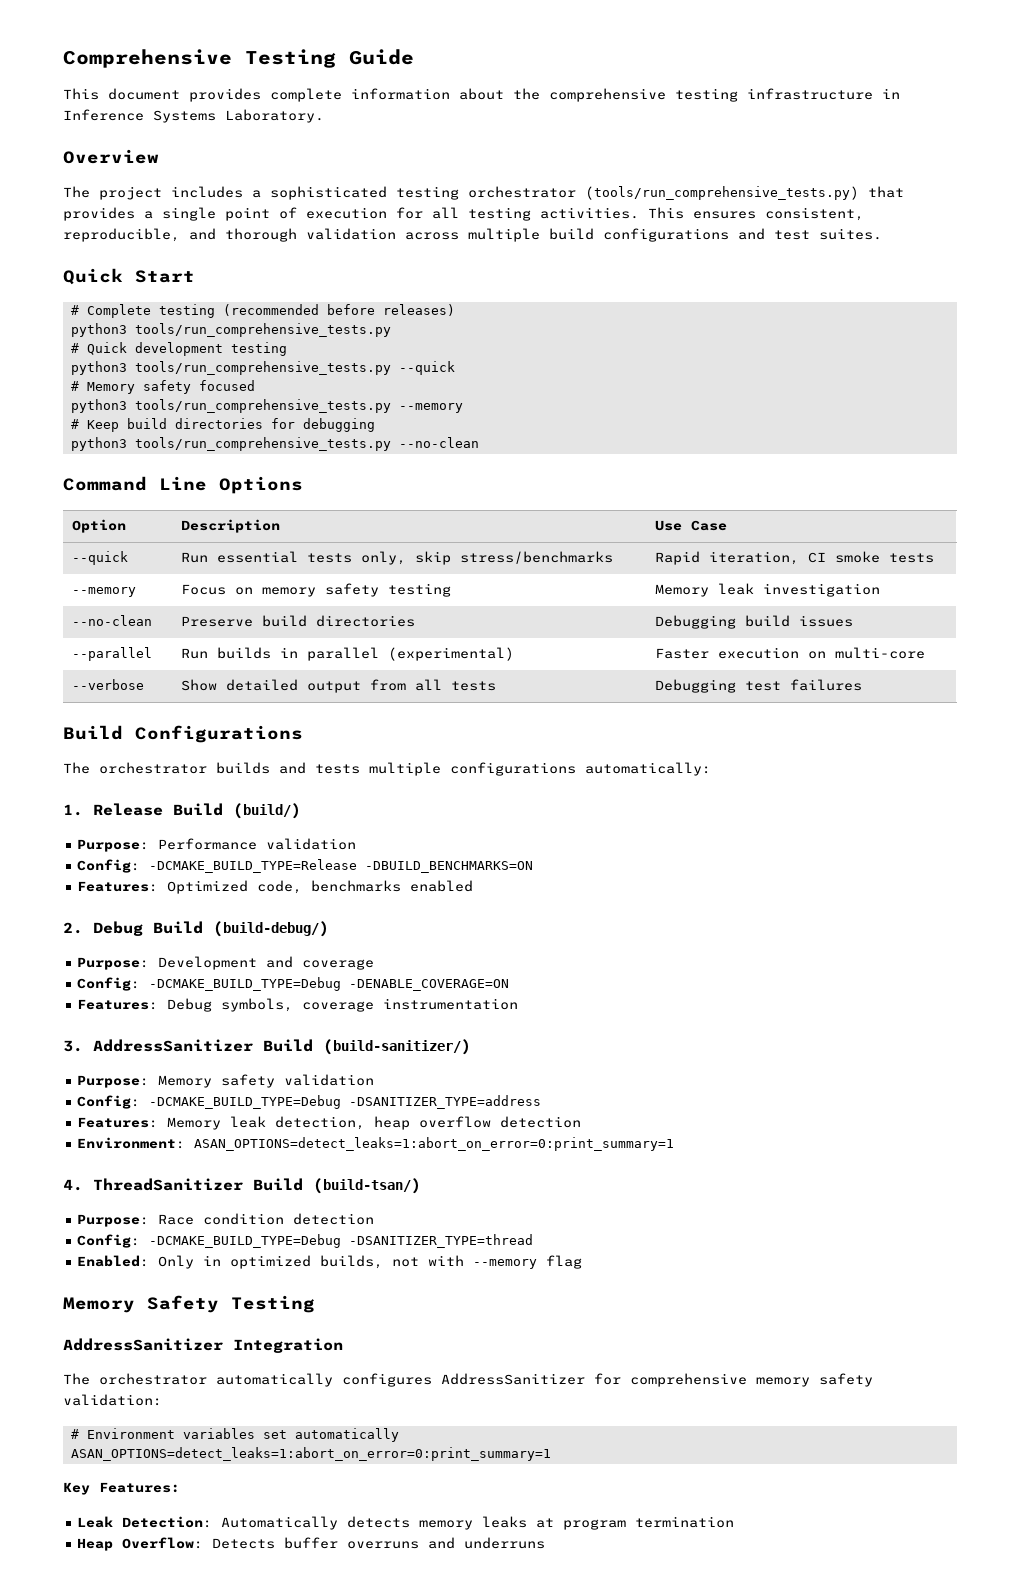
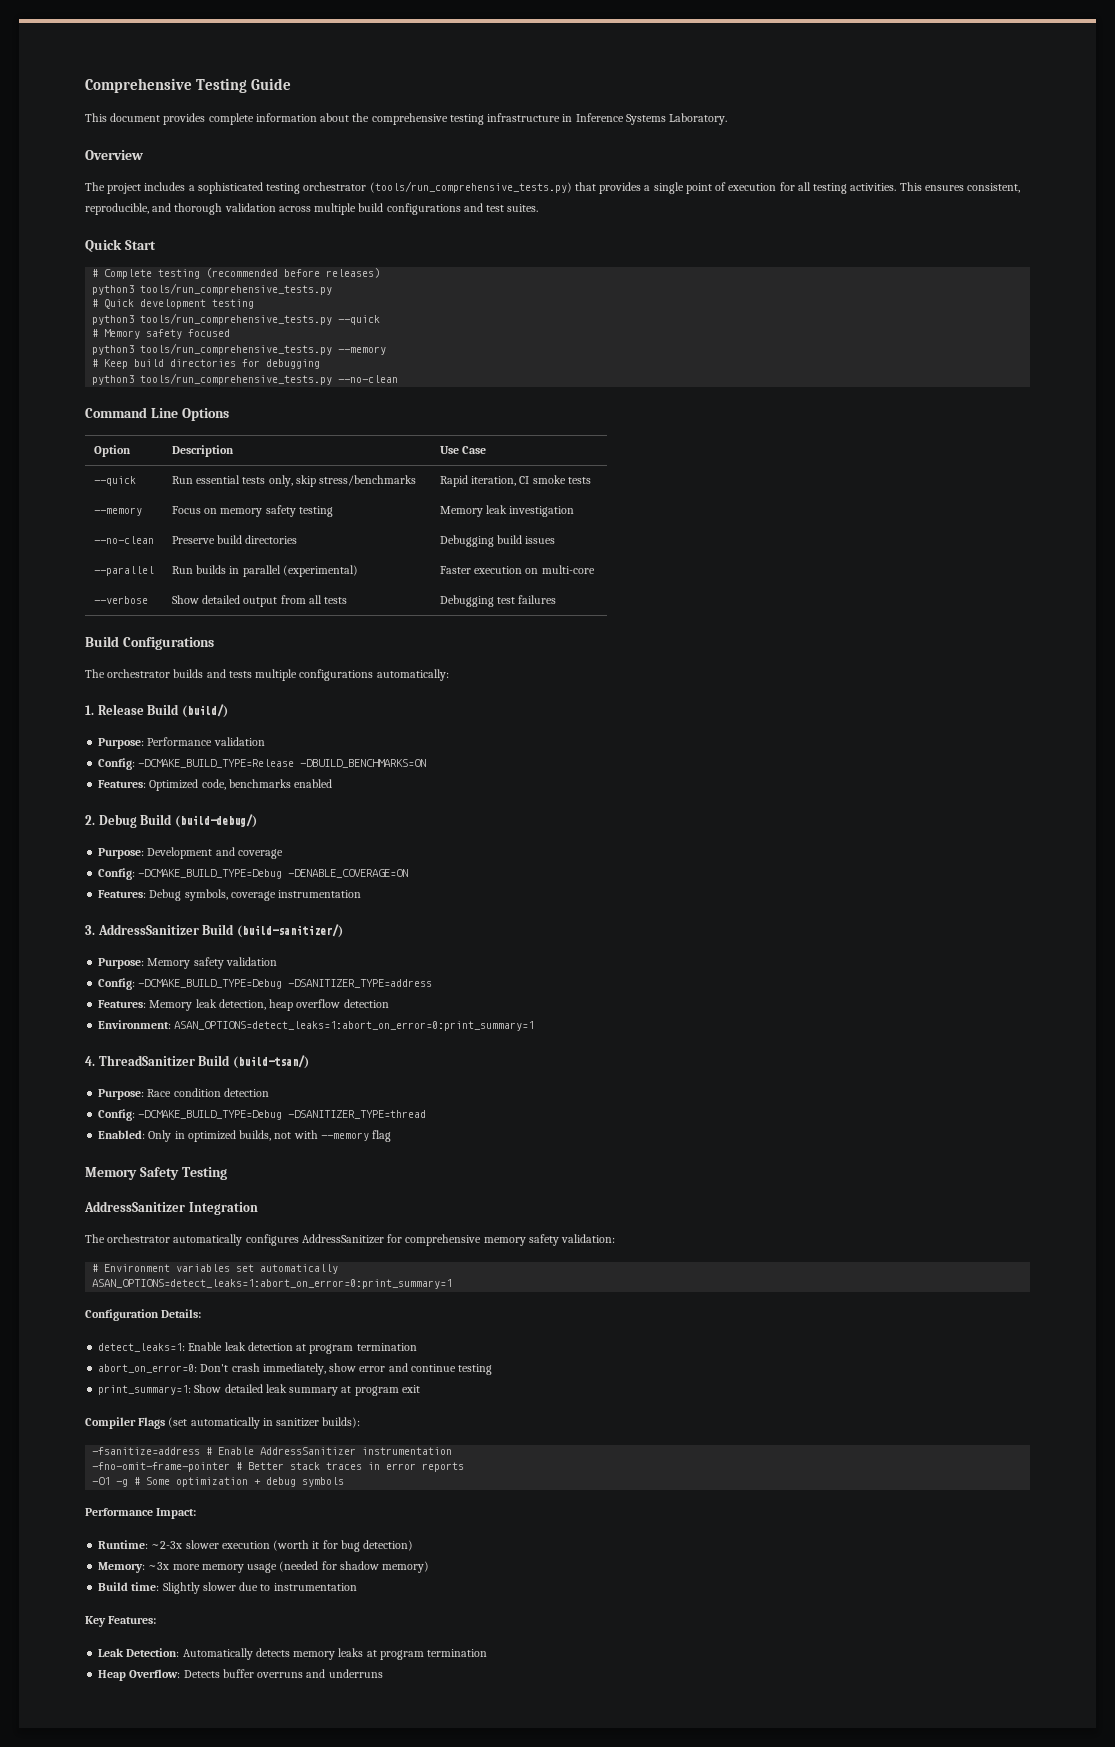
+ Configuration Details:
+ detect_leaks=1: Enable leak detection at program termination
+ abort_on_error=0: Don't crash immediately, show error and continue testing
+ print_summary=1: Show detailed leak summary at program exit
+ Compiler Flags (set automatically in sanitizer builds):
+ -fsanitize=address # Enable AddressSanitizer instrumentation
+ -fno-omit-frame-pointer # Better stack traces in error reports
+ -O1 -g # Some optimization + debug symbols
+ Performance Impact:
+ Runtime: ~2-3x slower execution (worth it for bug detection)
+ Memory: ~3x more memory usage (needed for shadow memory)
+ Build time: Slightly slower due to instrumentation

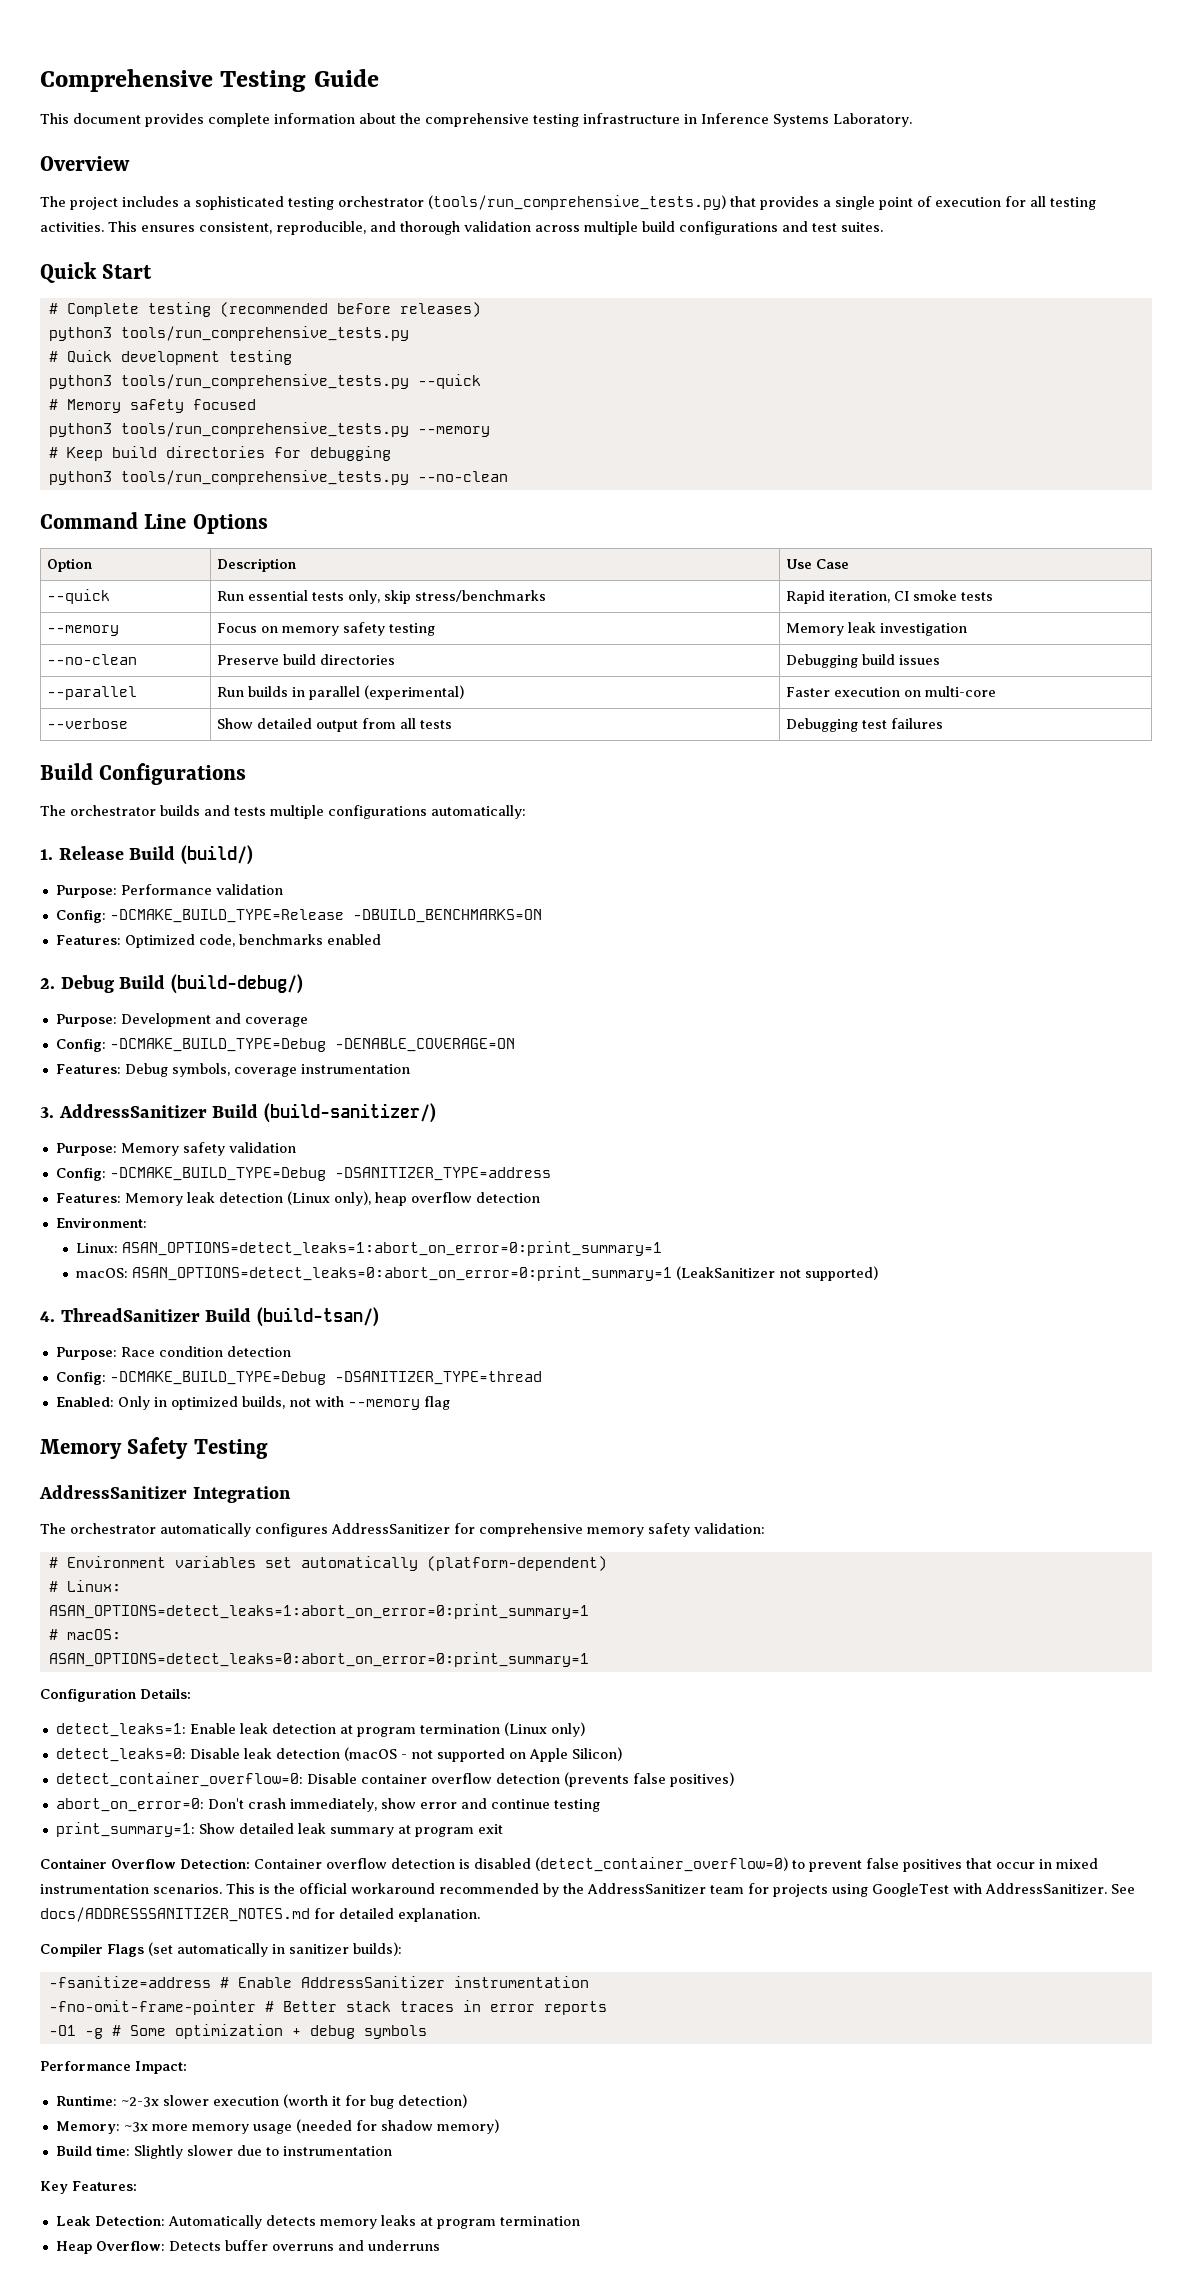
- Features: Memory leak detection, heap overflow detection
+ Features: Memory leak detection (Linux only), heap overflow detection
- Environment: ASAN_OPTIONS=detect_leaks=1:abort_on_error=0:print_summary=1
+ Environment:
+ Linux: ASAN_OPTIONS=detect_leaks=1:abort_on_error=0:print_summary=1
+ macOS: ASAN_OPTIONS=detect_leaks=0:abort_on_error=0:print_summary=1 (LeakSanitizer not supported)
- # Environment variables set automatically
+ # Environment variables set automatically (platform-dependent)
+ # Linux:
  ASAN_OPTIONS=detect_leaks=1:abort_on_error=0:print_summary=1
+ # macOS:
+ ASAN_OPTIONS=detect_leaks=0:abort_on_error=0:print_summary=1
- detect_leaks=1: Enable leak detection at program termination
+ detect_leaks=1: Enable leak detection at program termination (Linux only)
+ detect_leaks=0: Disable leak detection (macOS - not supported on Apple Silicon)
+ detect_container_overflow=0: Disable container overflow detection (prevents false positives)
+ Container Overflow Detection: Container overflow detection is disabled (detect_container_overflow=0) to prevent false positives that occur in mixed instrumentation scenarios. This is the official workaround recommended by the AddressSanitizer team for projects using GoogleTest with AddressSanitizer. See docs/ADDRESSSANITIZER_NOTES.md for detailed explanation.

